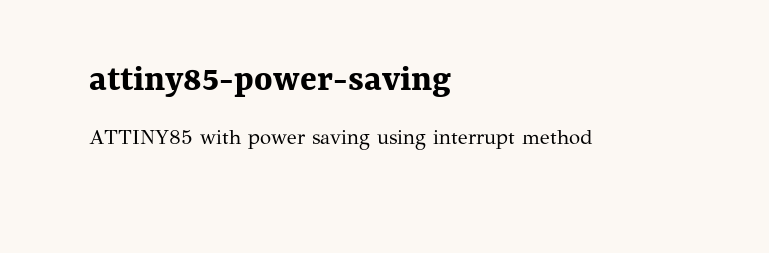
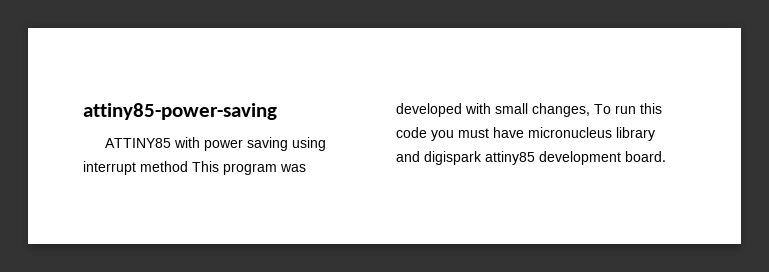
- ATTINY85 with power saving using interrupt method
+ ATTINY85 with power saving using interrupt method This program was developed with small changes, To run this code you must have micronucleus library and digispark attiny85 development board.

